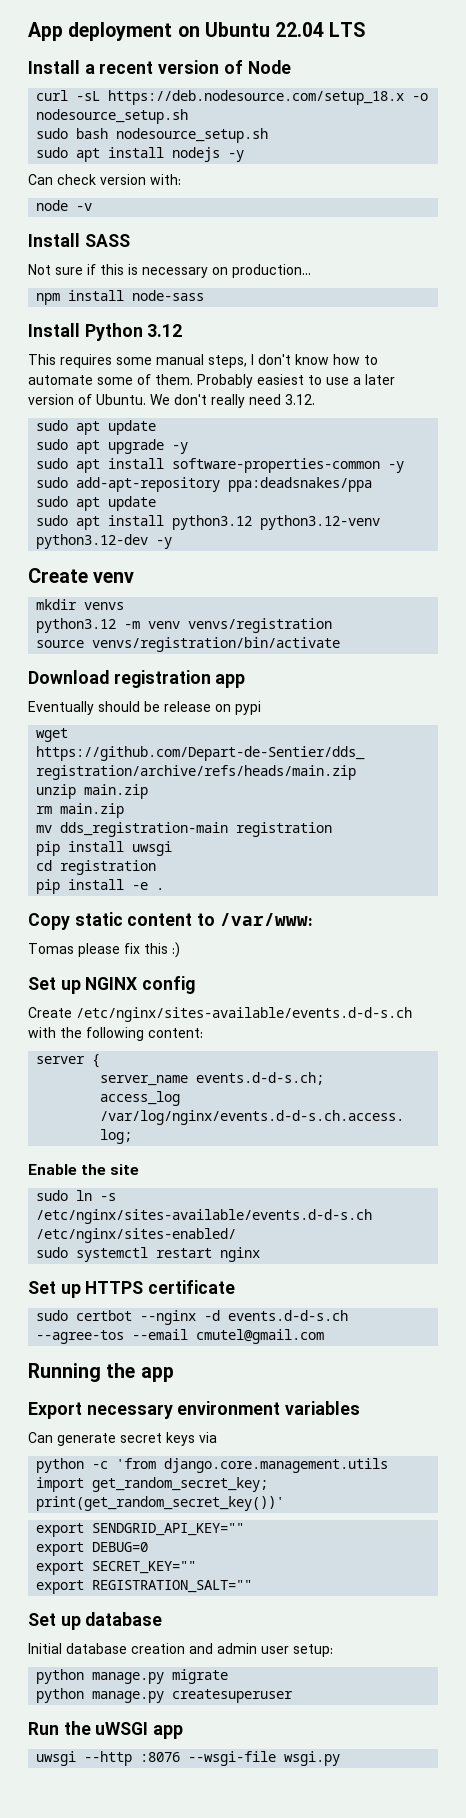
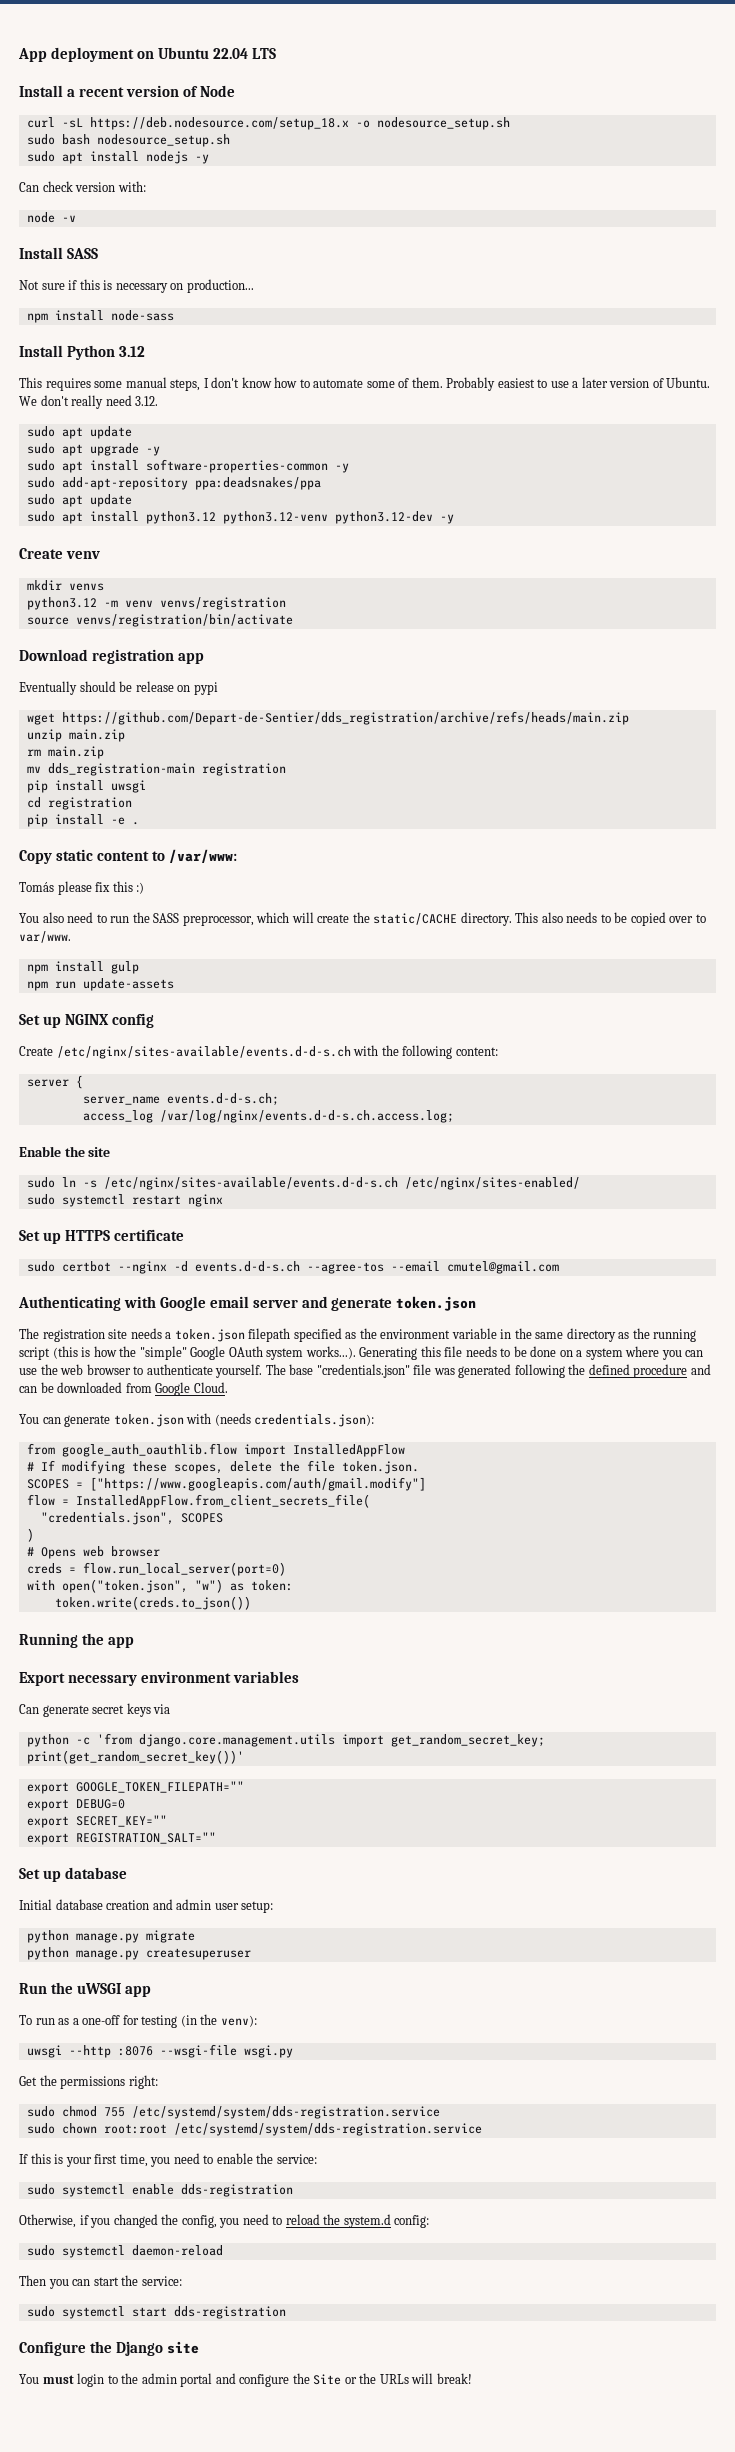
- Tomas please fix this :)
+ Tomás please fix this :)
+ You also need to run the SASS preprocessor, which will create the static/CACHE directory. This also needs to be copied over to var/www.
+ npm install gulp
+ npm run update-assets
+ Authenticating with Google email server and generate token.json
+ The registration site needs a token.json filepath specified as the environment variable in the same directory as the running script (this is how the "simple" Google OAuth system works...). Generating this file needs to be done on a system where you can use the web browser to authenticate yourself. The base "credentials.json" file was generated following the defined procedure and can be downloaded from Google Cloud.
+ You can generate token.json with (needs credentials.json):
+ from google_auth_oauthlib.flow import InstalledAppFlow
+ # If modifying these scopes, delete the file token.json.
+ SCOPES = ["https://www.googleapis.com/auth/gmail.modify"]
+ flow = InstalledAppFlow.from_client_secrets_file(
+ "credentials.json", SCOPES
+ )
+ # Opens web browser
+ creds = flow.run_local_server(port=0)
+ with open("token.json", "w") as token:
+ token.write(creds.to_json())
- export SENDGRID_API_KEY=""
+ export GOOGLE_TOKEN_FILEPATH=""
+ To run as a one-off for testing (in the venv):
+ Get the permissions right:
+ sudo chmod 755 /etc/systemd/system/dds-registration.service
+ sudo chown root:root /etc/systemd/system/dds-registration.service
+ If this is your first time, you need to enable the service:
+ sudo systemctl enable dds-registration
+ Otherwise, if you changed the config, you need to reload the system.d config:
+ sudo systemctl daemon-reload
+ Then you can start the service:
+ sudo systemctl start dds-registration
+ Configure the Django site
+ You must login to the admin portal and configure the Site or the URLs will break!

